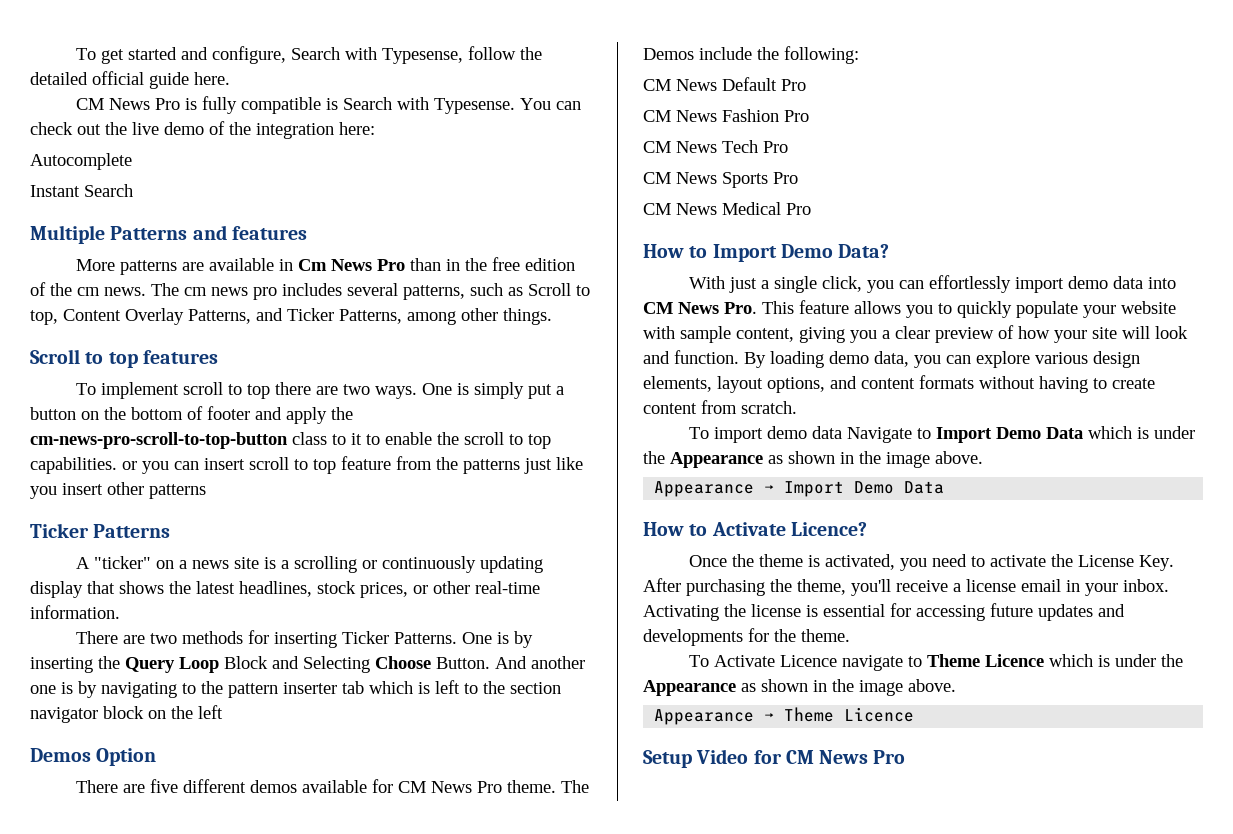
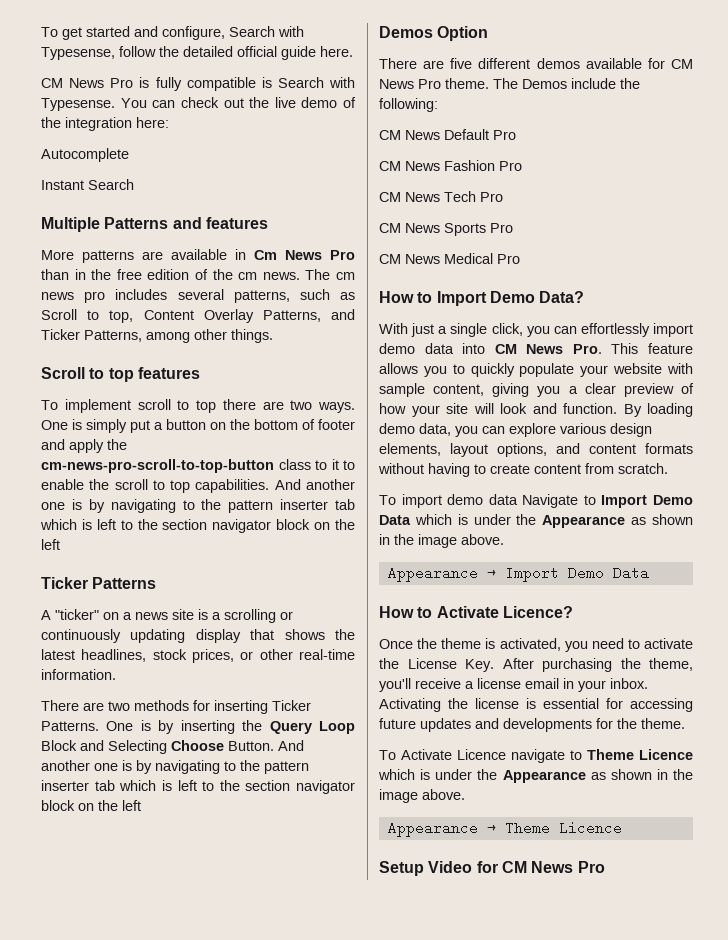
- One is simply put a button on the bottom of footer and apply the cm-news-pro-scroll-to-top-button class to it to enable the scroll to top capabilities. or you can insert scroll to top feature from the patterns just like you insert other patterns
+ One is simply put a button on the bottom of footer and apply the cm-news-pro-scroll-to-top-button class to it to enable the scroll to top capabilities. And another one is by navigating to the pattern inserter tab which is left to the section navigator block on the left

